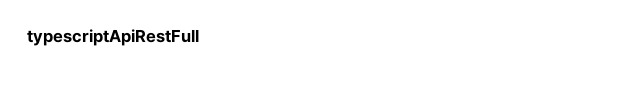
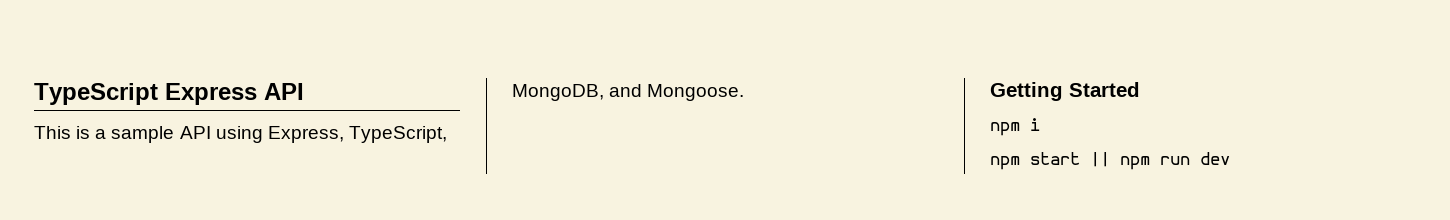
- typescriptApiRestFull
+ TypeScript Express API
+ This is a sample API using Express, TypeScript, MongoDB, and Mongoose.
+ Getting Started
+ npm i
+ npm start || npm run dev

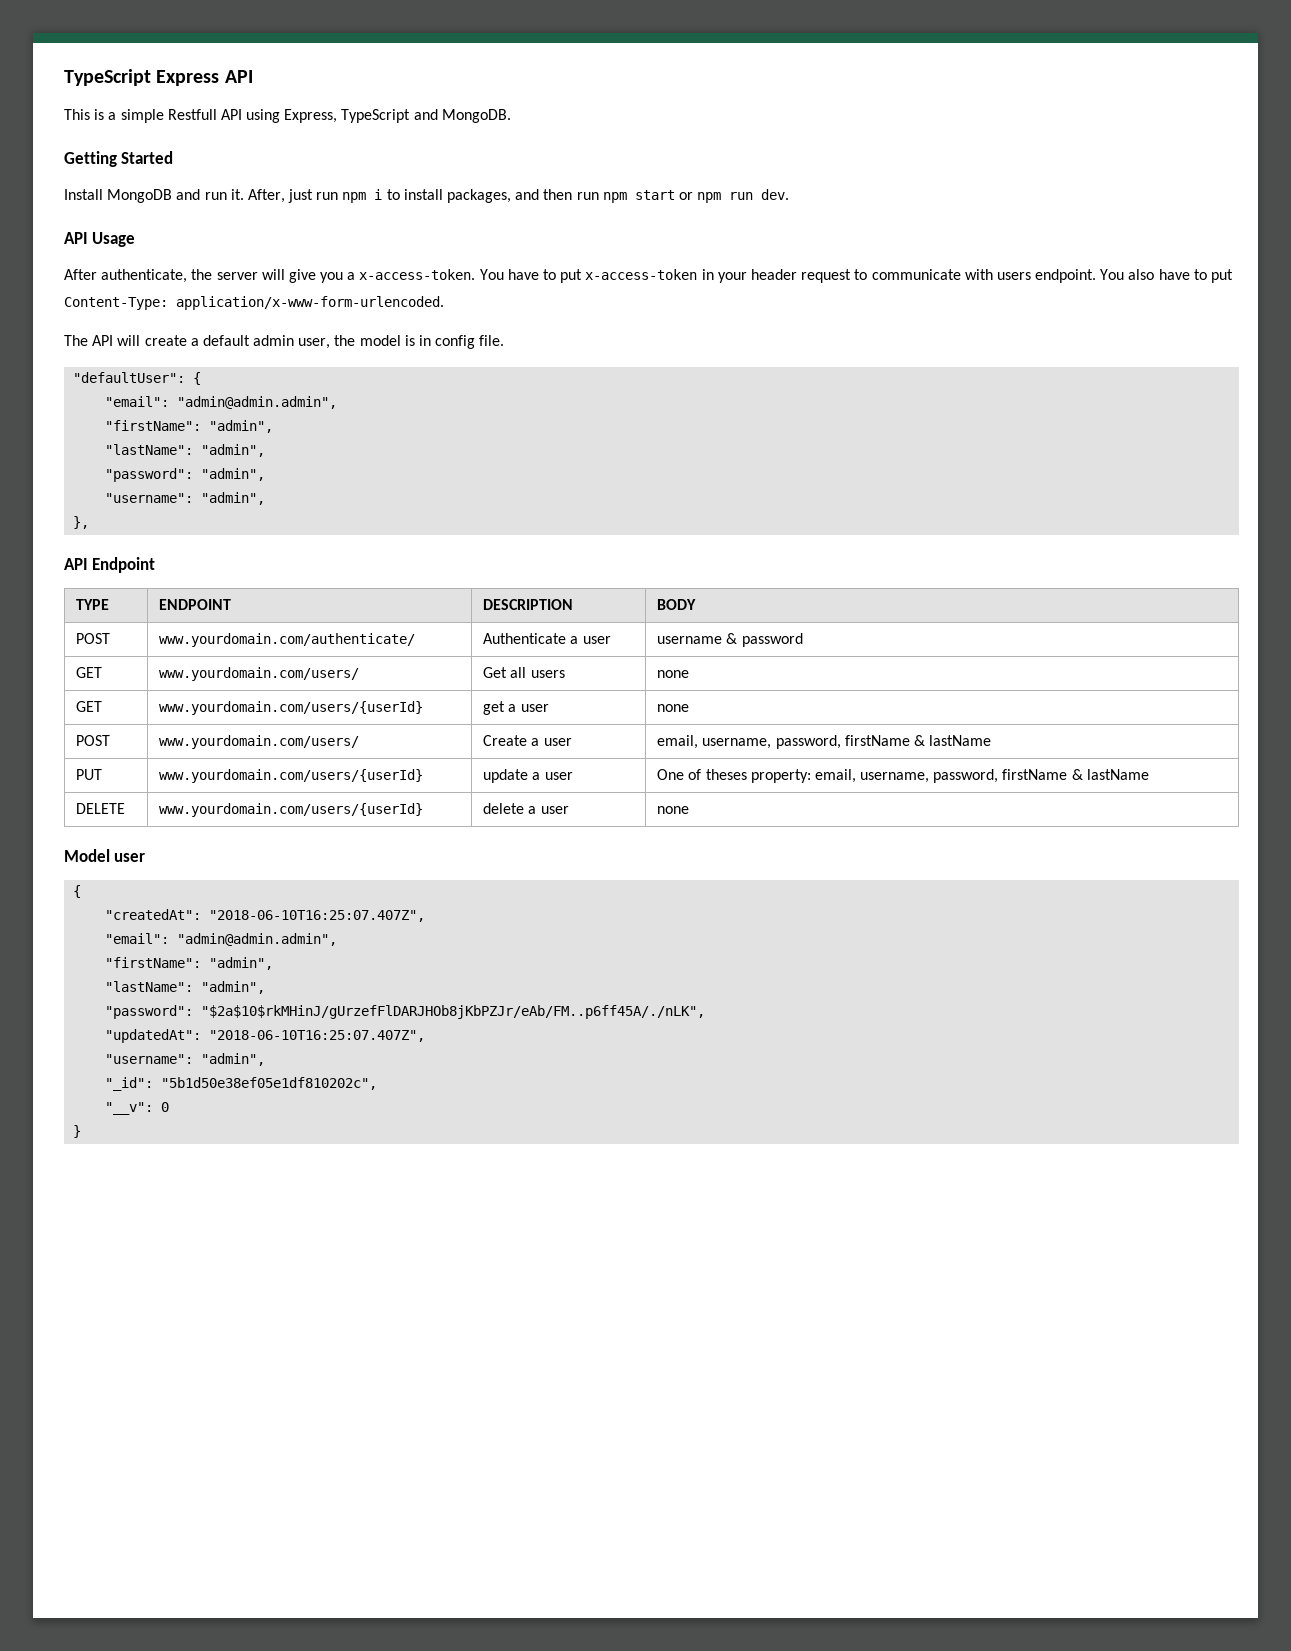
- This is a sample API using Express, TypeScript, MongoDB, and Mongoose.
+ This is a simple Restfull API using Express, TypeScript and MongoDB.
  Getting Started
- npm i
- npm start || npm run dev
+ Install MongoDB and run it. After, just run npm i to install packages, and then run npm start or npm run dev.
+ API Usage
+ After authenticate, the server will give you a x-access-token. You have to put x-access-token in your header request to communicate with users endpoint. You also have to put Content-Type: application/x-www-form-urlencoded.
+ The API will create a default admin user, the model is in config file.
+ "defaultUser": {
+ "email": "admin@admin.admin",
+ "firstName": "admin",
+ "lastName": "admin",
+ "password": "admin",
+ "username": "admin",
+ },
+ API Endpoint
+ TYPE | ENDPOINT | DESCRIPTION | BODY
+ POST | www.yourdomain.com/authenticate/ | Authenticate a user | username & password
+ GET | www.yourdomain.com/users/ | Get all users | none
+ GET | www.yourdomain.com/users/{userId} | get a user | none
+ POST | www.yourdomain.com/users/ | Create a user | email, username, password, firstName & lastName
+ PUT | www.yourdomain.com/users/{userId} | update a user | One of theses property: email, username, password, firstName & lastName
+ DELETE | www.yourdomain.com/users/{userId} | delete a user | none
+ Model user
+ {
+ "createdAt": "2018-06-10T16:25:07.407Z",
+ "email": "admin@admin.admin",
+ "firstName": "admin",
+ "lastName": "admin",
+ "password": "$2a$10$rkMHinJ/gUrzefFlDARJHOb8jKbPZJr/eAb/FM..p6ff45A/./nLK",
+ "updatedAt": "2018-06-10T16:25:07.407Z",
+ "username": "admin",
+ "_id": "5b1d50e38ef05e1df810202c",
+ "__v": 0
+ }

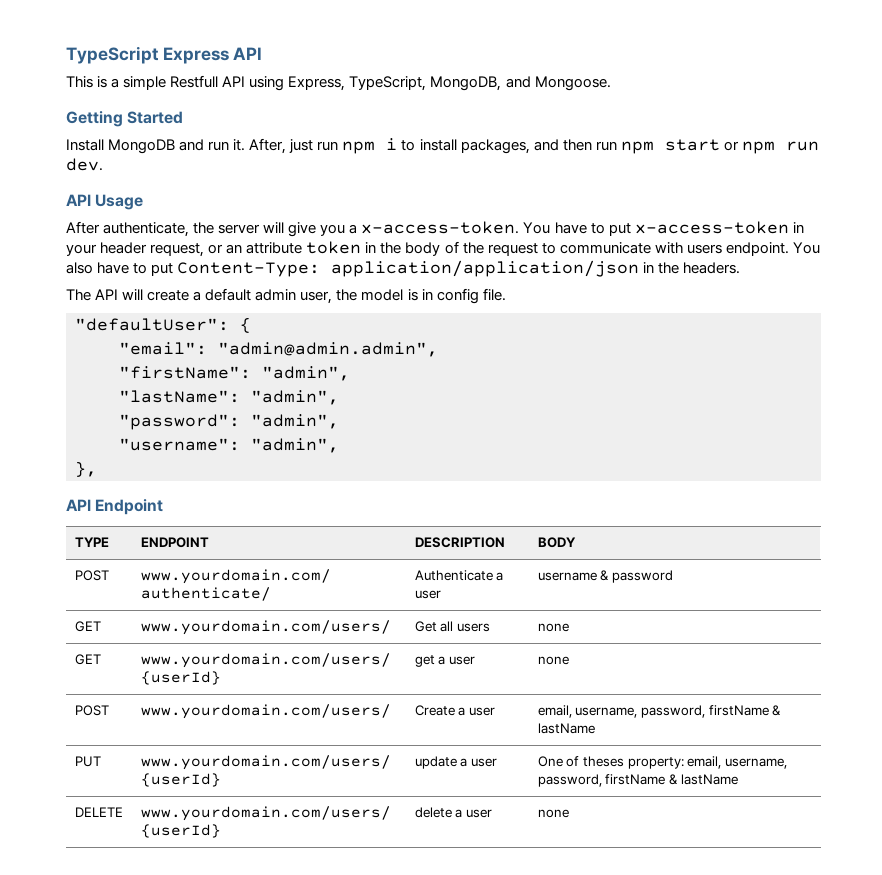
- This is a simple Restfull API using Express, TypeScript and MongoDB.
+ This is a simple Restfull API using Express, TypeScript, MongoDB, and Mongoose.
- You have to put x-access-token in your header request to communicate with users endpoint.
+ You have to put x-access-token in your header request, or an attribute token in the body of the request to communicate with users endpoint.
- You also have to put Content-Type: application/x-www-form-urlencoded.
+ You also have to put Content-Type: application/application/json in the headers.
- Model user
- {
- "createdAt": "2018-06-10T16:25:07.407Z",
- "email": "admin@admin.admin",
- "firstName": "admin",
- "lastName": "admin",
- "password": "$2a$10$rkMHinJ/gUrzefFlDARJHOb8jKbPZJr/eAb/FM..p6ff45A/./nLK",
- "updatedAt": "2018-06-10T16:25:07.407Z",
- "username": "admin",
- "_id": "5b1d50e38ef05e1df810202c",
- "__v": 0
- }

